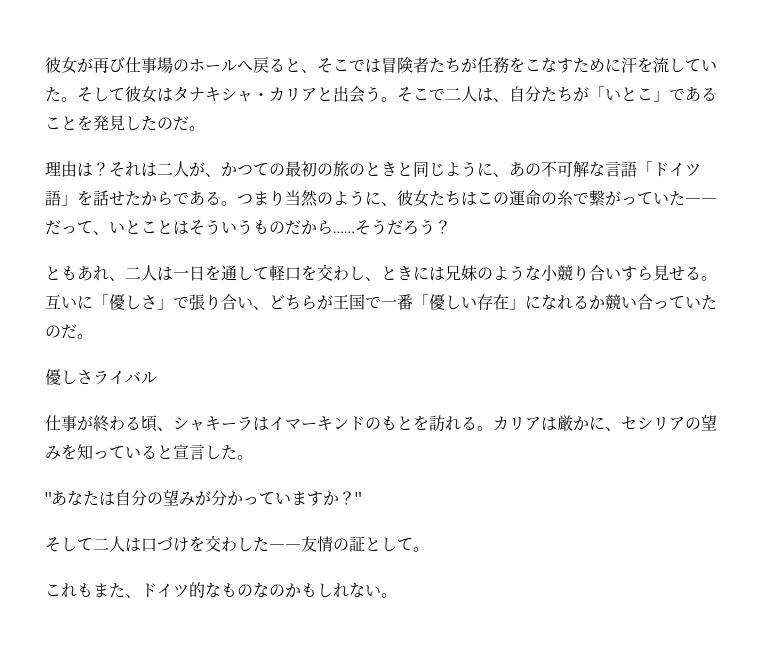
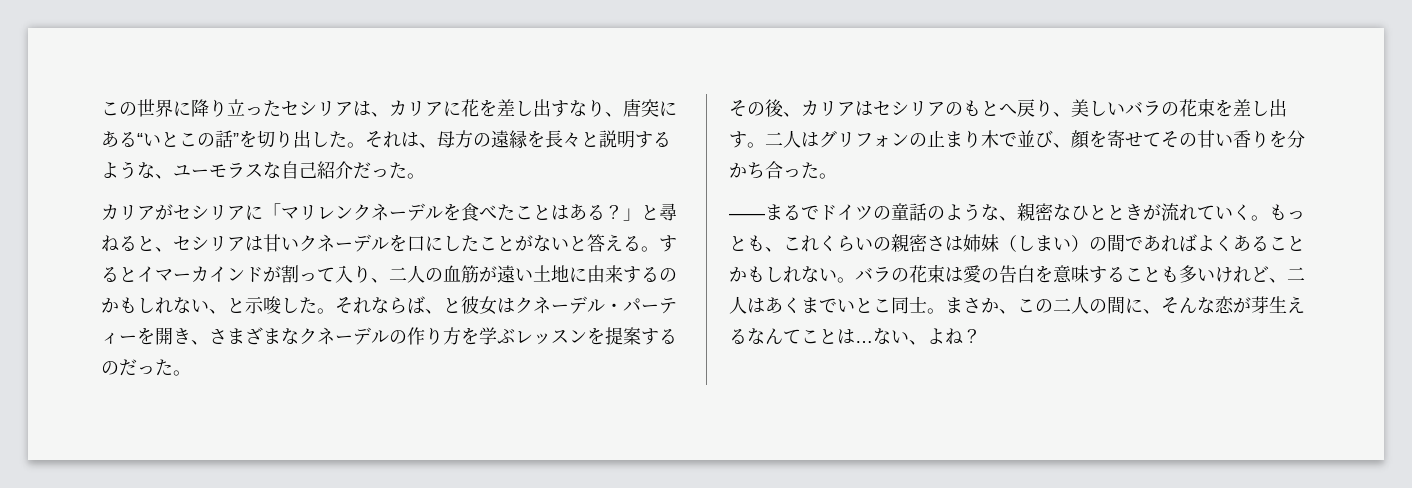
- 彼女が再び仕事場のホールへ戻ると、そこでは冒険者たちが任務をこなすために汗を流していた。そして彼女はタナキシャ・カリアと出会う。そこで二人は、自分たちが「いとこ」であることを発見したのだ。
- 理由は？それは二人が、かつての最初の旅のときと同じように、あの不可解な言語「ドイツ語」を話せたからである。つまり当然のように、彼女たちはこの運命の糸で繋がっていた――だって、いとことはそういうものだから……そうだろう？
- ともあれ、二人は一日を通して軽口を交わし、ときには兄妹のような小競り合いすら見せる。互いに「優しさ」で張り合い、どちらが王国で一番「優しい存在」になれるか競い合っていたのだ。
- 優しさライバル
- 仕事が終わる頃、シャキーラはイマーキンドのもとを訪れる。カリアは厳かに、セシリアの望みを知っていると宣言した。
- "あなたは自分の望みが分かっていますか？"
- そして二人は口づけを交わした――友情の証として。
- これもまた、ドイツ的なものなのかもしれない。
+ この世界に降り立ったセシリアは、カリアに花を差し出すなり、唐突にある“いとこの話”を切り出した。それは、母方の遠縁を長々と説明するような、ユーモラスな自己紹介だった。
+ カリアがセシリアに「マリレンクネーデルを食べたことはある？」と尋ねると、セシリアは甘いクネーデルを口にしたことがないと答える。するとイマーカインドが割って入り、二人の血筋が遠い土地に由来するのかもしれない、と示唆した。それならば、と彼女はクネーデル・パーティーを開き、さまざまなクネーデルの作り方を学ぶレッスンを提案するのだった。
+ その後、カリアはセシリアのもとへ戻り、美しいバラの花束を差し出す。二人はグリフォンの止まり木で並び、顔を寄せてその甘い香りを分かち合った。
+ ――まるでドイツの童話のような、親密なひとときが流れていく。もっとも、これくらいの親密さは姉妹（しまい）の間であればよくあることかもしれない。バラの花束は愛の告白を意味することも多いけれど、二人はあくまでいとこ同士。まさか、この二人の間に、そんな恋が芽生えるなんてことは…ない、よね？

